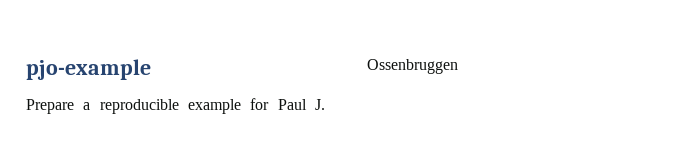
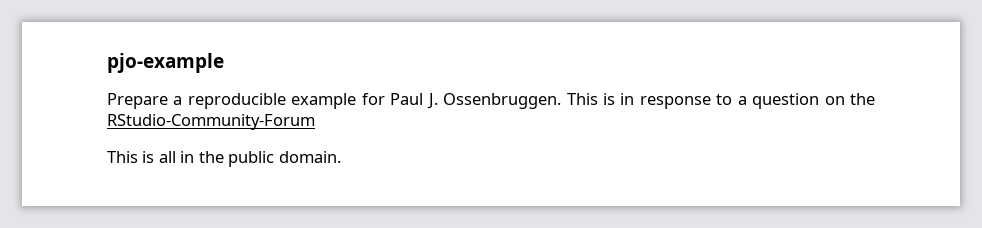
- Prepare a reproducible example for Paul J. Ossenbruggen
+ Prepare a reproducible example for Paul J. Ossenbruggen. This is in response to a question on the RStudio-Community-Forum
+ This is all in the public domain.

